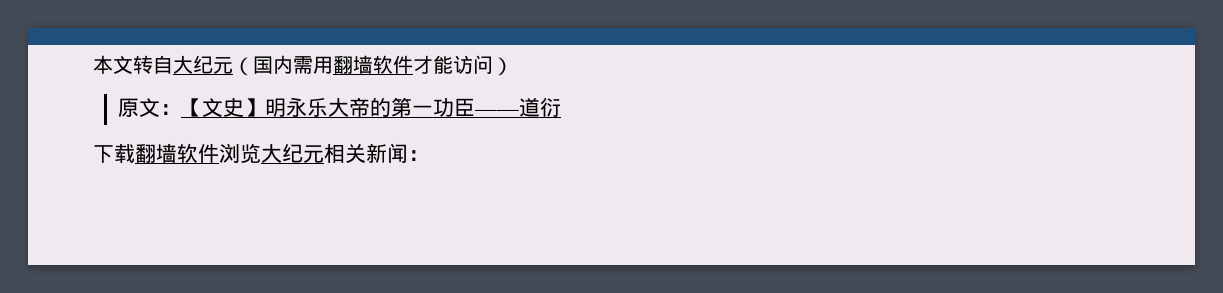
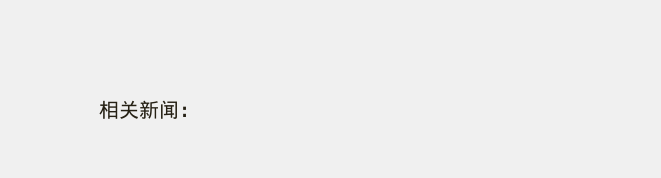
- 本文转自大纪元（国内需用翻墙软件才能访问）
- 原文：【文史】明永乐大帝的第一功臣——道衍
- 下载翻墙软件浏览大纪元相关新闻：
+ 相关新闻：

